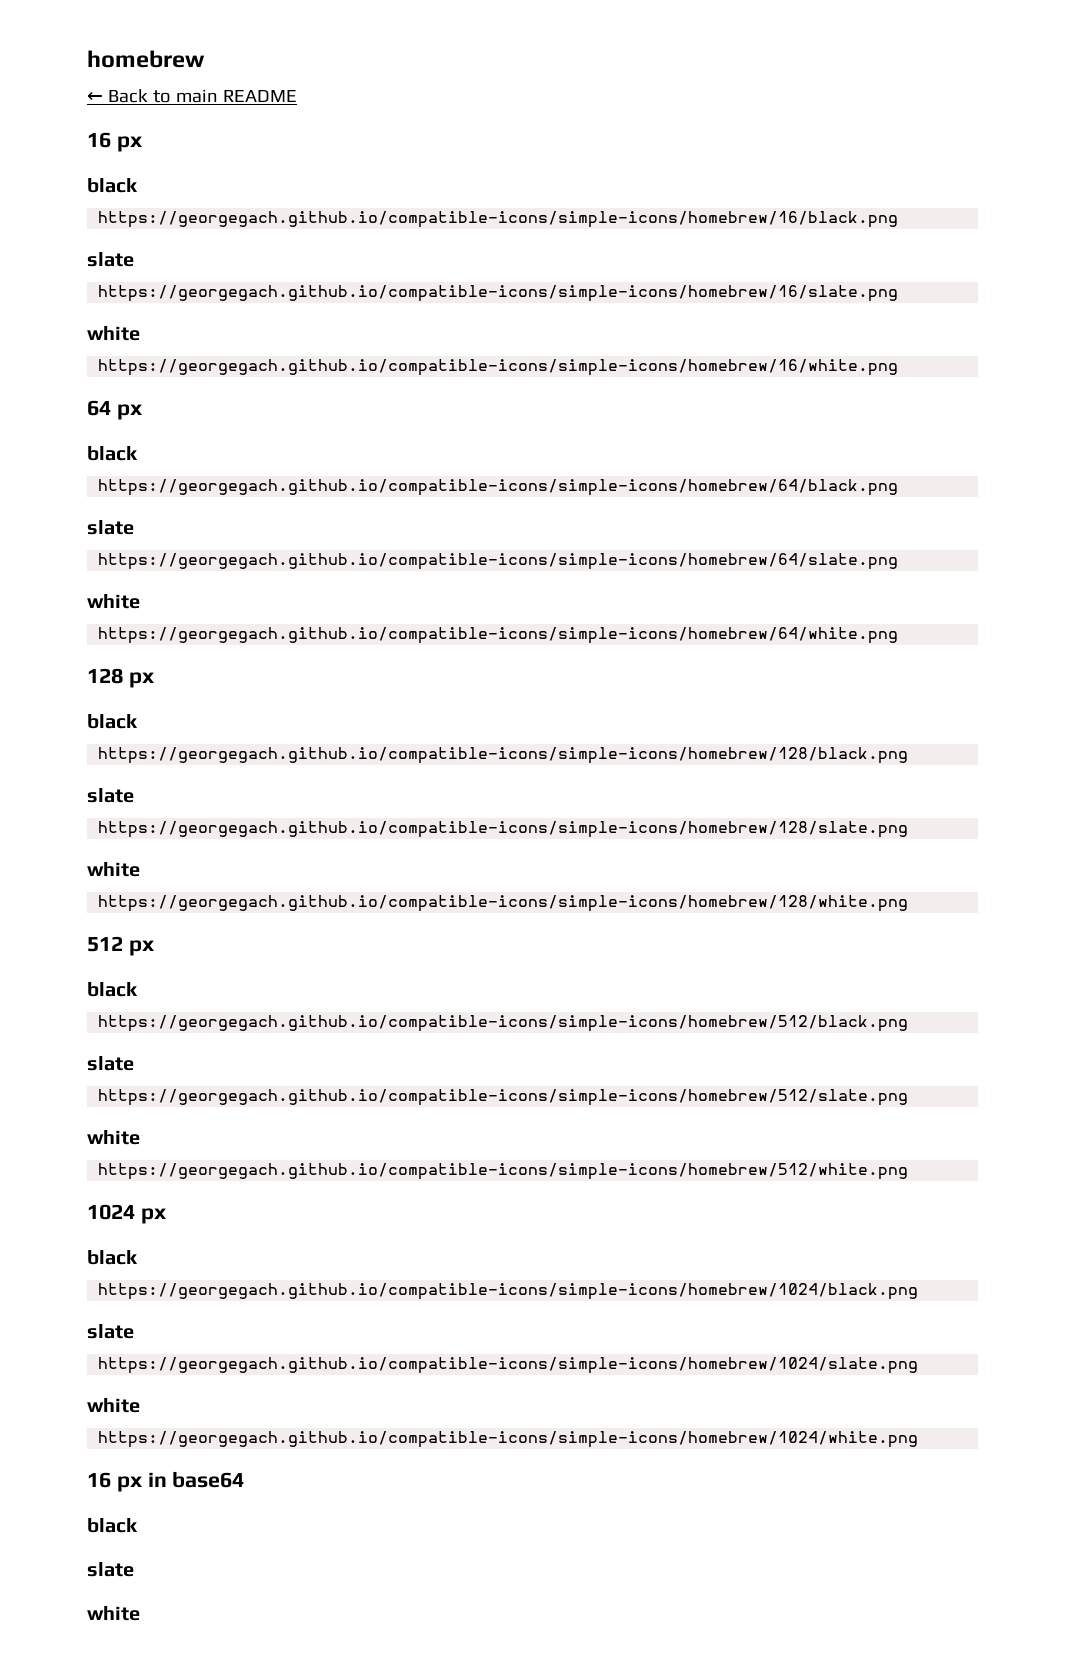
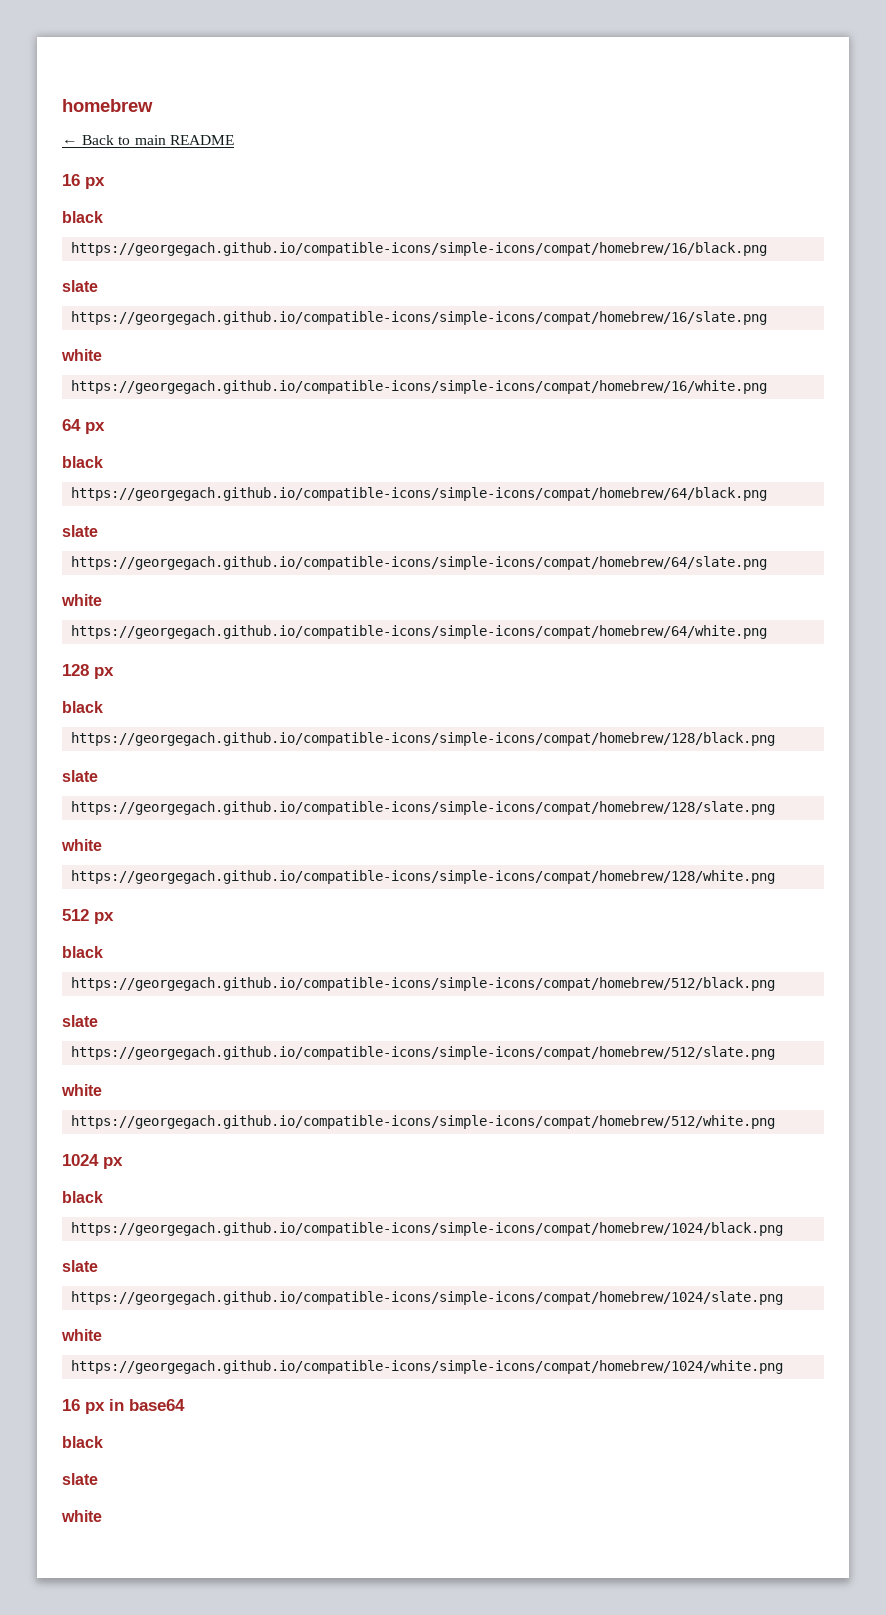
- https://georgegach.github.io/compatible-icons/simple-icons/homebrew/16/black.png
+ https://georgegach.github.io/compatible-icons/simple-icons/compat/homebrew/16/black.png
  slate
- https://georgegach.github.io/compatible-icons/simple-icons/homebrew/16/slate.png
+ https://georgegach.github.io/compatible-icons/simple-icons/compat/homebrew/16/slate.png
  white
- https://georgegach.github.io/compatible-icons/simple-icons/homebrew/16/white.png
+ https://georgegach.github.io/compatible-icons/simple-icons/compat/homebrew/16/white.png
- https://georgegach.github.io/compatible-icons/simple-icons/homebrew/64/black.png
+ https://georgegach.github.io/compatible-icons/simple-icons/compat/homebrew/64/black.png
  slate
- https://georgegach.github.io/compatible-icons/simple-icons/homebrew/64/slate.png
+ https://georgegach.github.io/compatible-icons/simple-icons/compat/homebrew/64/slate.png
  white
- https://georgegach.github.io/compatible-icons/simple-icons/homebrew/64/white.png
+ https://georgegach.github.io/compatible-icons/simple-icons/compat/homebrew/64/white.png
- https://georgegach.github.io/compatible-icons/simple-icons/homebrew/128/black.png
+ https://georgegach.github.io/compatible-icons/simple-icons/compat/homebrew/128/black.png
  slate
- https://georgegach.github.io/compatible-icons/simple-icons/homebrew/128/slate.png
+ https://georgegach.github.io/compatible-icons/simple-icons/compat/homebrew/128/slate.png
  white
- https://georgegach.github.io/compatible-icons/simple-icons/homebrew/128/white.png
+ https://georgegach.github.io/compatible-icons/simple-icons/compat/homebrew/128/white.png
- https://georgegach.github.io/compatible-icons/simple-icons/homebrew/512/black.png
+ https://georgegach.github.io/compatible-icons/simple-icons/compat/homebrew/512/black.png
  slate
- https://georgegach.github.io/compatible-icons/simple-icons/homebrew/512/slate.png
+ https://georgegach.github.io/compatible-icons/simple-icons/compat/homebrew/512/slate.png
  white
- https://georgegach.github.io/compatible-icons/simple-icons/homebrew/512/white.png
+ https://georgegach.github.io/compatible-icons/simple-icons/compat/homebrew/512/white.png
- https://georgegach.github.io/compatible-icons/simple-icons/homebrew/1024/black.png
+ https://georgegach.github.io/compatible-icons/simple-icons/compat/homebrew/1024/black.png
  slate
- https://georgegach.github.io/compatible-icons/simple-icons/homebrew/1024/slate.png
+ https://georgegach.github.io/compatible-icons/simple-icons/compat/homebrew/1024/slate.png
  white
- https://georgegach.github.io/compatible-icons/simple-icons/homebrew/1024/white.png
+ https://georgegach.github.io/compatible-icons/simple-icons/compat/homebrew/1024/white.png

